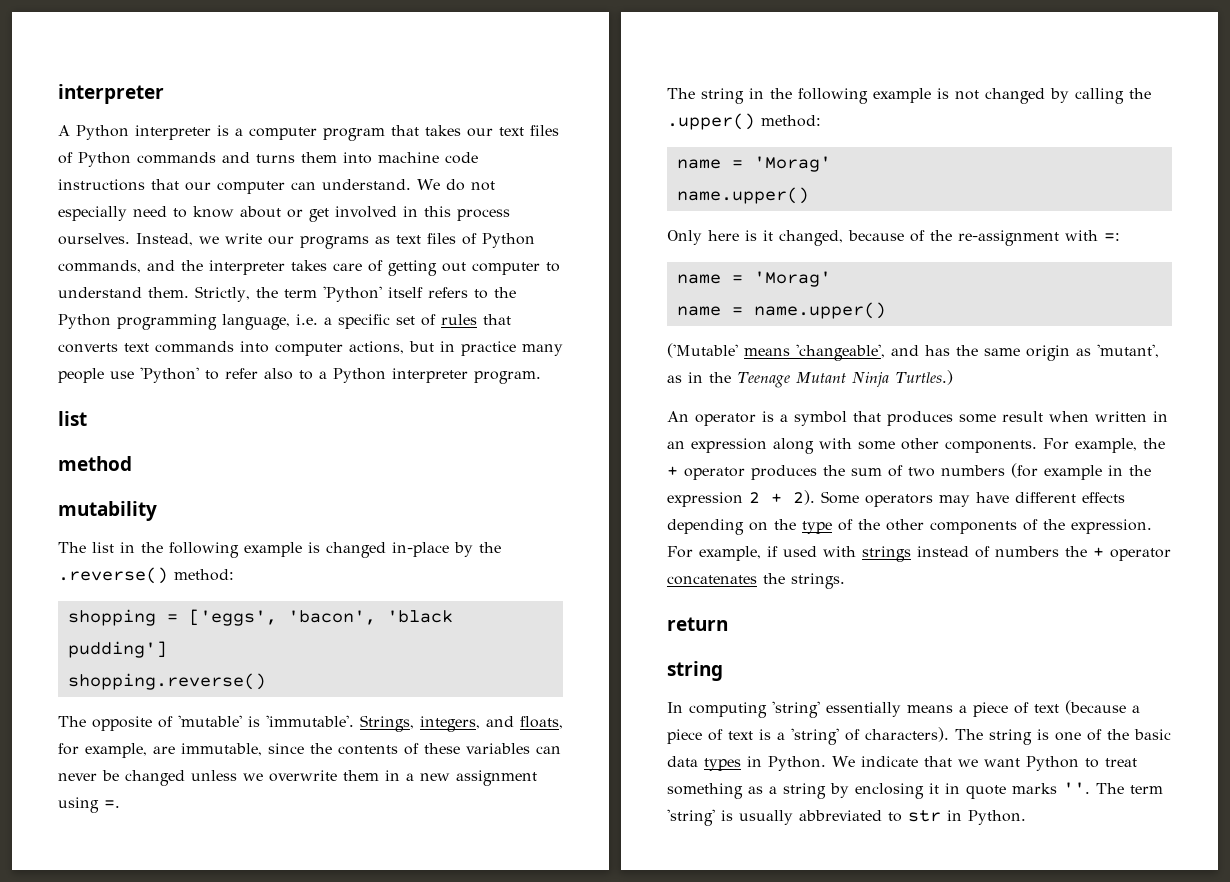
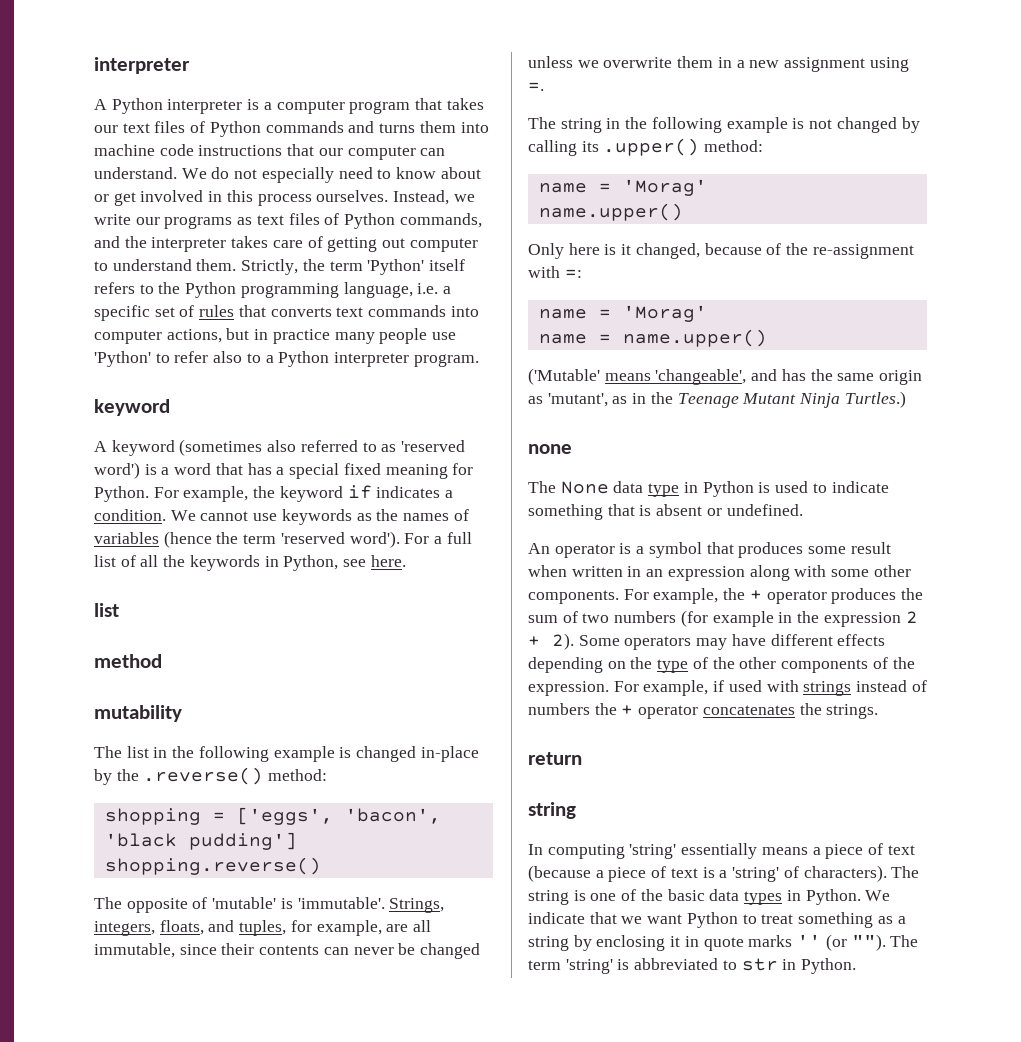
  Strictly, the term 'Python' itself refers to the Python programming language, i.e. a specific set of rules that converts text commands into computer actions, but in practice many people use 'Python' to refer also to a Python interpreter program.
+ keyword
+ A keyword (sometimes also referred to as 'reserved word') is a word that has a special fixed meaning for Python. For example, the keyword if indicates a condition. We cannot use keywords as the names of variables (hence the term 'reserved word'). For a full list of all the keywords in Python, see here.
- Strings, integers, and floats, for example, are immutable, since the contents of these variables can never be changed unless we overwrite them in a new assignment using =.
+ Strings, integers, floats, and tuples, for example, are all immutable, since their contents can never be changed unless we overwrite them in a new assignment using =.
- The string in the following example is not changed by calling the .upper() method:
+ The string in the following example is not changed by calling its .upper() method:
+ none
+ The None data type in Python is used to indicate something that is absent or undefined.
- We indicate that we want Python to treat something as a string by enclosing it in quote marks ''.
+ We indicate that we want Python to treat something as a string by enclosing it in quote marks '' (or "").
- The term 'string' is usually abbreviated to str in Python.
+ The term 'string' is abbreviated to str in Python.

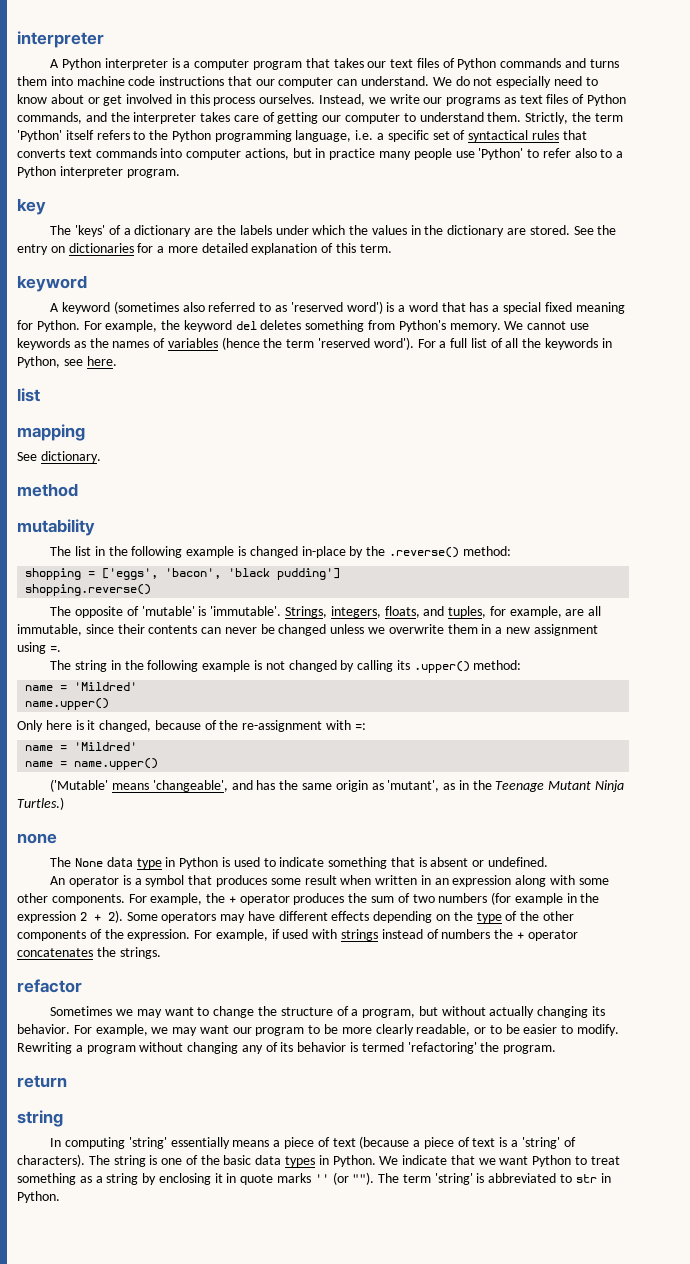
- Instead, we write our programs as text files of Python commands, and the interpreter takes care of getting out computer to understand them.
+ Instead, we write our programs as text files of Python commands, and the interpreter takes care of getting our computer to understand them.
- Strictly, the term 'Python' itself refers to the Python programming language, i.e. a specific set of rules that converts text commands into computer actions, but in practice many people use 'Python' to refer also to a Python interpreter program.
+ Strictly, the term 'Python' itself refers to the Python programming language, i.e. a specific set of syntactical rules that converts text commands into computer actions, but in practice many people use 'Python' to refer also to a Python interpreter program.
+ key
+ The 'keys' of a dictionary are the labels under which the values in the dictionary are stored. See the entry on dictionaries for a more detailed explanation of this term.
- For example, the keyword if indicates a condition.
+ For example, the keyword del deletes something from Python's memory.
+ mapping
+ See dictionary.
  The string in the following example is not changed by calling its .upper() method:
- name = 'Morag'
+ name = 'Mildred'
  Only here is it changed, because of the re-assignment with =:
- name = 'Morag'
+ name = 'Mildred'
+ refactor
+ Sometimes we may want to change the structure of a program, but without actually changing its behavior. For example, we may want our program to be more clearly readable, or to be easier to modify. Rewriting a program without changing any of its behavior is termed 'refactoring' the program.

